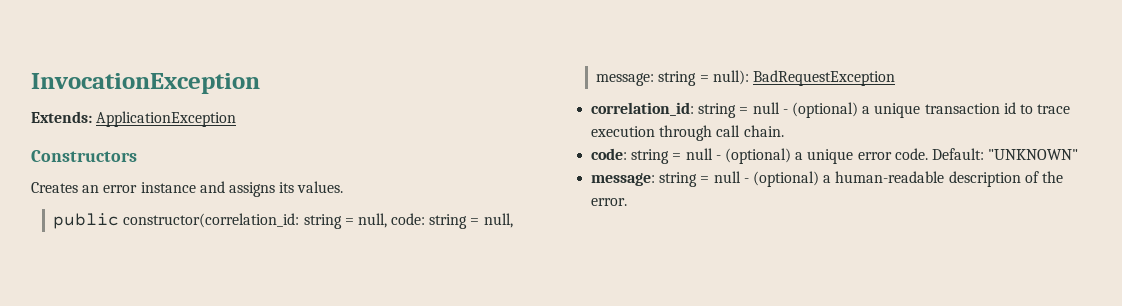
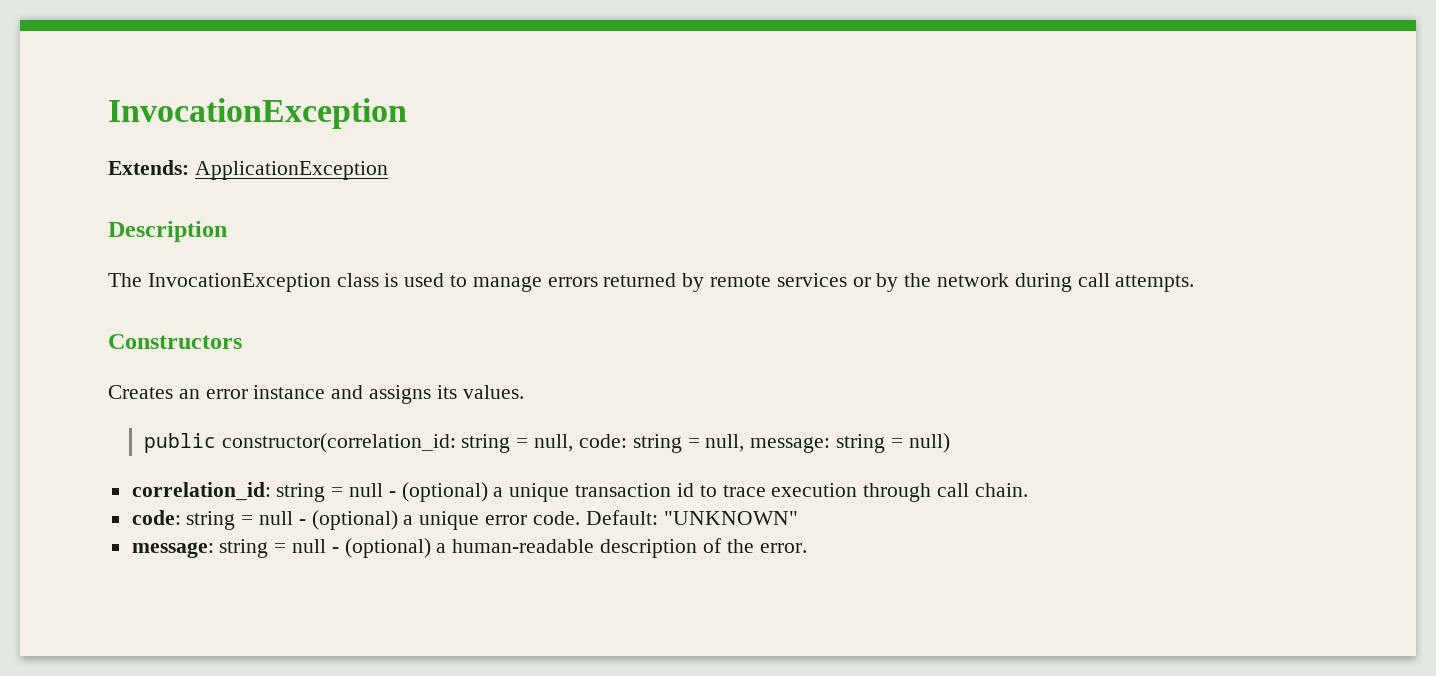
+ Description
+ The InvocationException class is used to manage errors returned by remote services or by the network during call attempts.
- public constructor(correlation_id: string = null, code: string = null, message: string = null): BadRequestException
+ public constructor(correlation_id: string = null, code: string = null, message: string = null)

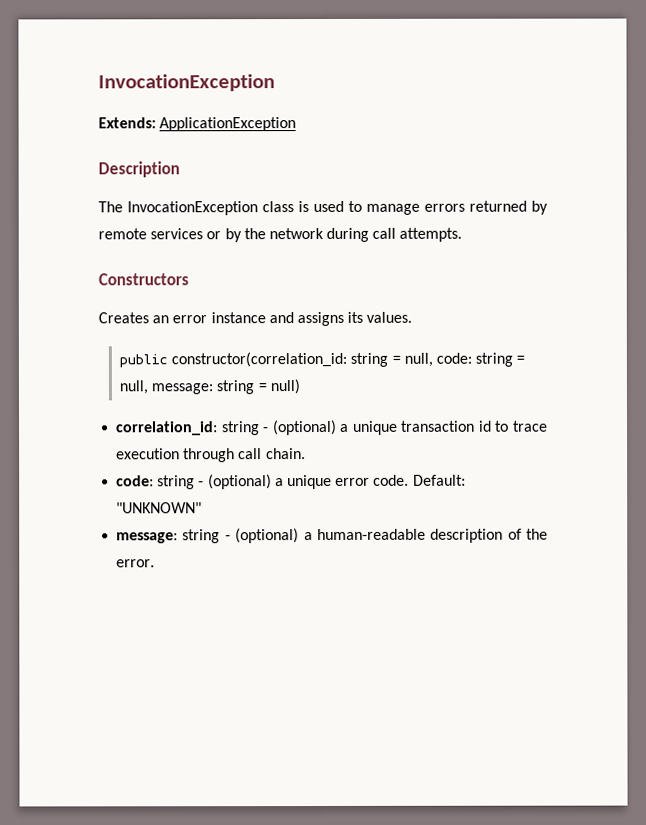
- correlation_id: string = null - (optional) a unique transaction id to trace execution through call chain.
+ correlation_id: string - (optional) a unique transaction id to trace execution through call chain.
- code: string = null - (optional) a unique error code.
+ code: string - (optional) a unique error code.
- message: string = null - (optional) a human-readable description of the error.
+ message: string - (optional) a human-readable description of the error.

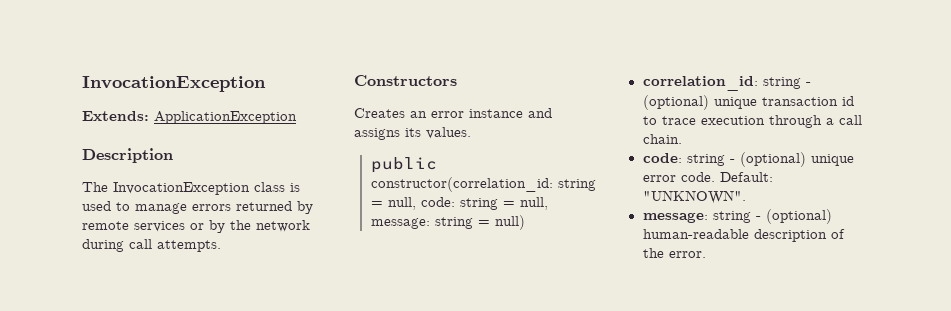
- correlation_id: string - (optional) a unique transaction id to trace execution through call chain.
+ correlation_id: string - (optional) unique transaction id to trace execution through a call chain.
- code: string - (optional) a unique error code.
+ code: string - (optional) unique error code.
- Default: "UNKNOWN"
+ Default: "UNKNOWN".
- message: string - (optional) a human-readable description of the error.
+ message: string - (optional) human-readable description of the error.

